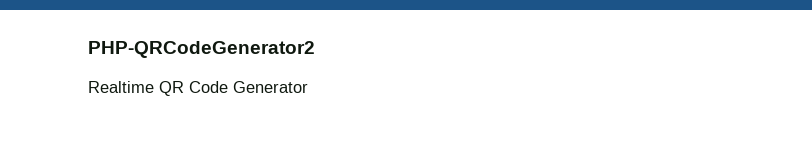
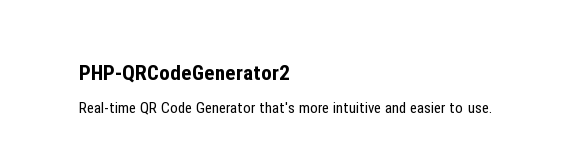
- Realtime QR Code Generator
+ Real-time QR Code Generator that's more intuitive and easier to use.

